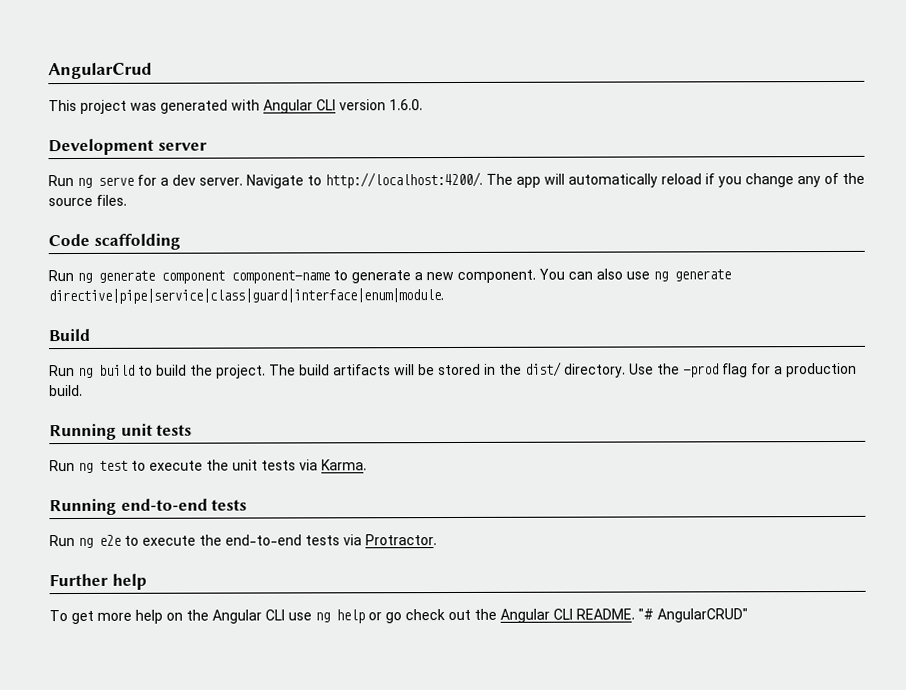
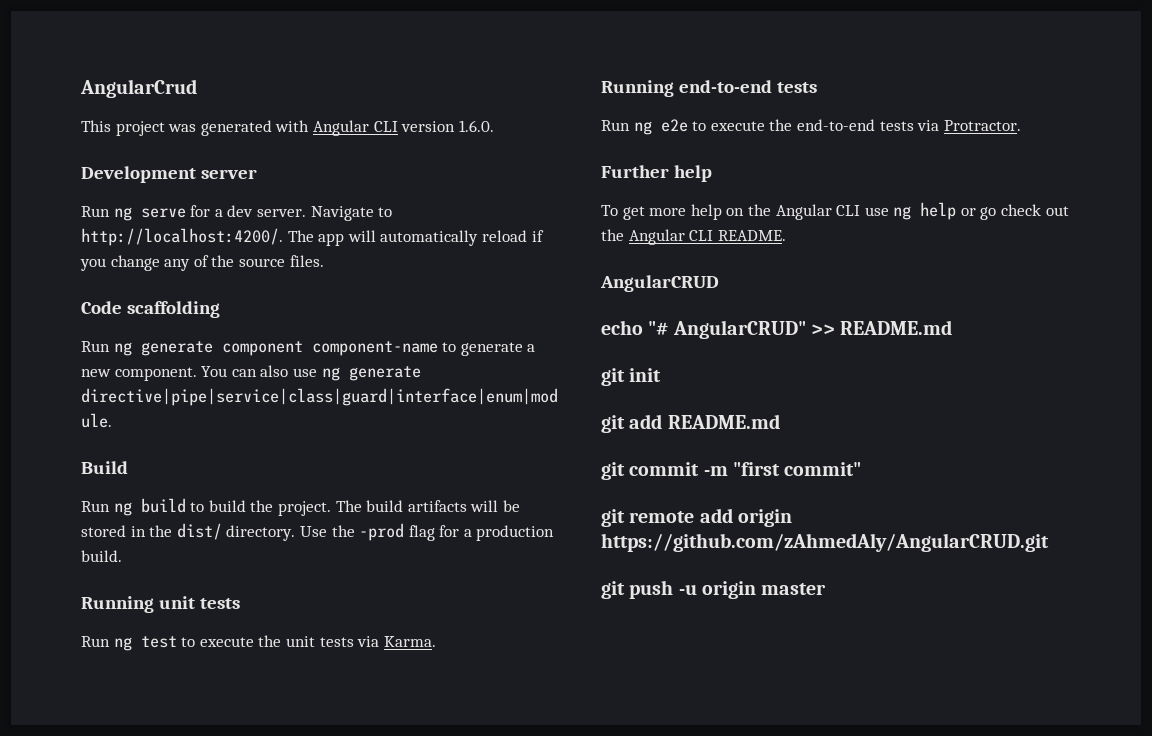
- To get more help on the Angular CLI use ng help or go check out the Angular CLI README. "# AngularCRUD"
+ To get more help on the Angular CLI use ng help or go check out the Angular CLI README.
+ AngularCRUD
+ echo "# AngularCRUD" >> README.md
+ git init
+ git add README.md
+ git commit -m "first commit"
+ git remote add origin https://github.com/zAhmedAly/AngularCRUD.git
+ git push -u origin master

